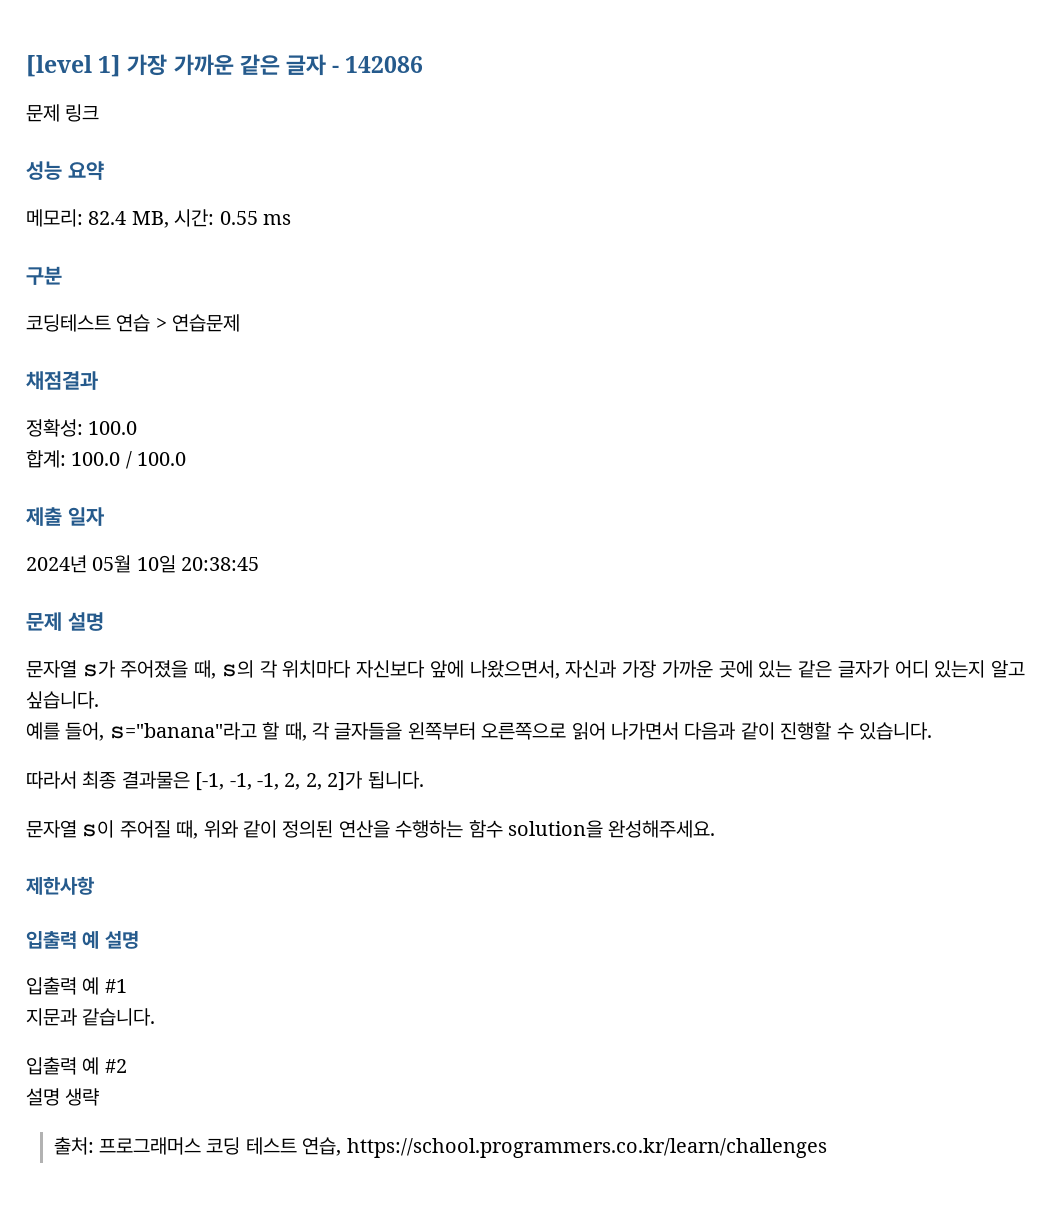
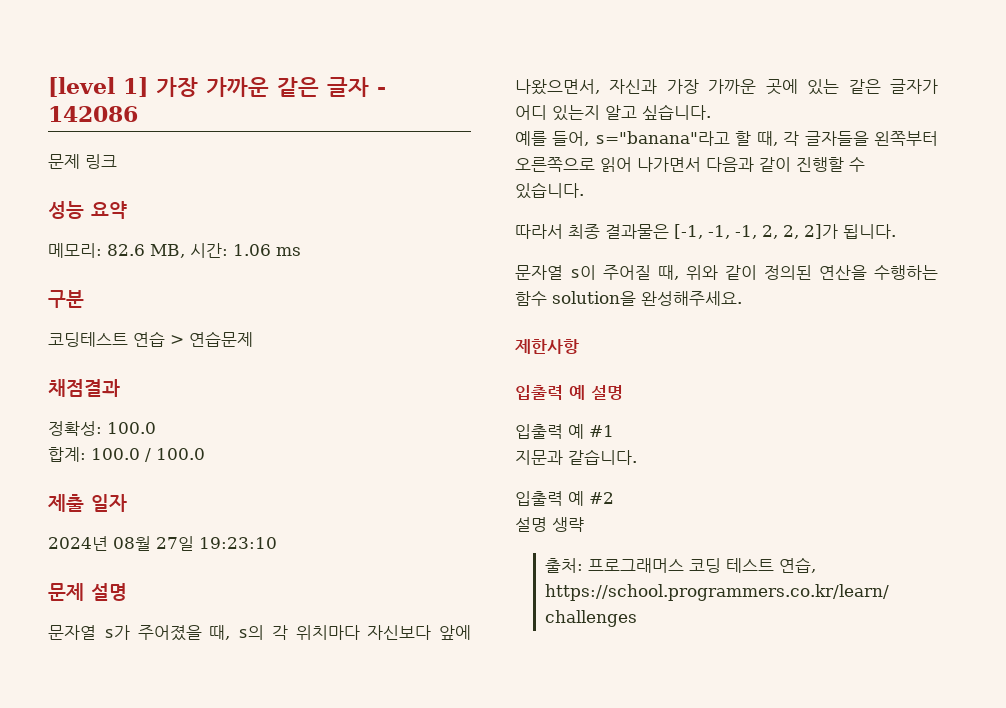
- 메모리: 82.4 MB, 시간: 0.55 ms
+ 메모리: 82.6 MB, 시간: 1.06 ms
- 2024년 05월 10일 20:38:45
+ 2024년 08월 27일 19:23:10

